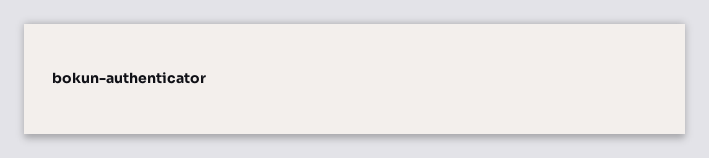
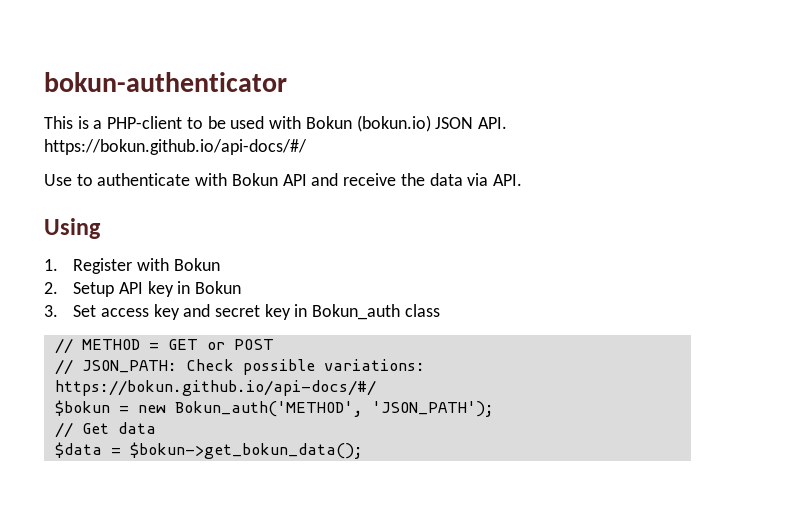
+ This is a PHP-client to be used with Bokun (bokun.io) JSON API. https://bokun.github.io/api-docs/#/
+ Use to authenticate with Bokun API and receive the data via API.
+ Using
+ 1. Register with Bokun
+ 2. Setup API key in Bokun
+ 3. Set access key and secret key in Bokun_auth class
+ // METHOD = GET or POST
+ // JSON_PATH: Check possible variations: https://bokun.github.io/api-docs/#/
+ $bokun = new Bokun_auth('METHOD', 'JSON_PATH');
+ // Get data
+ $data = $bokun->get_bokun_data();

